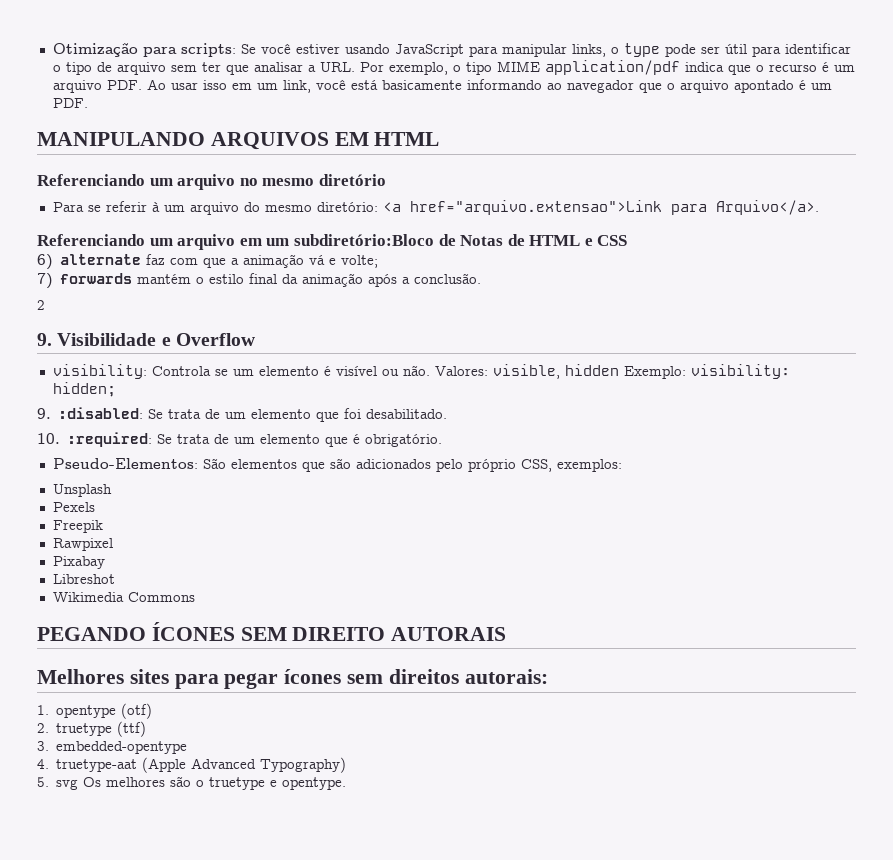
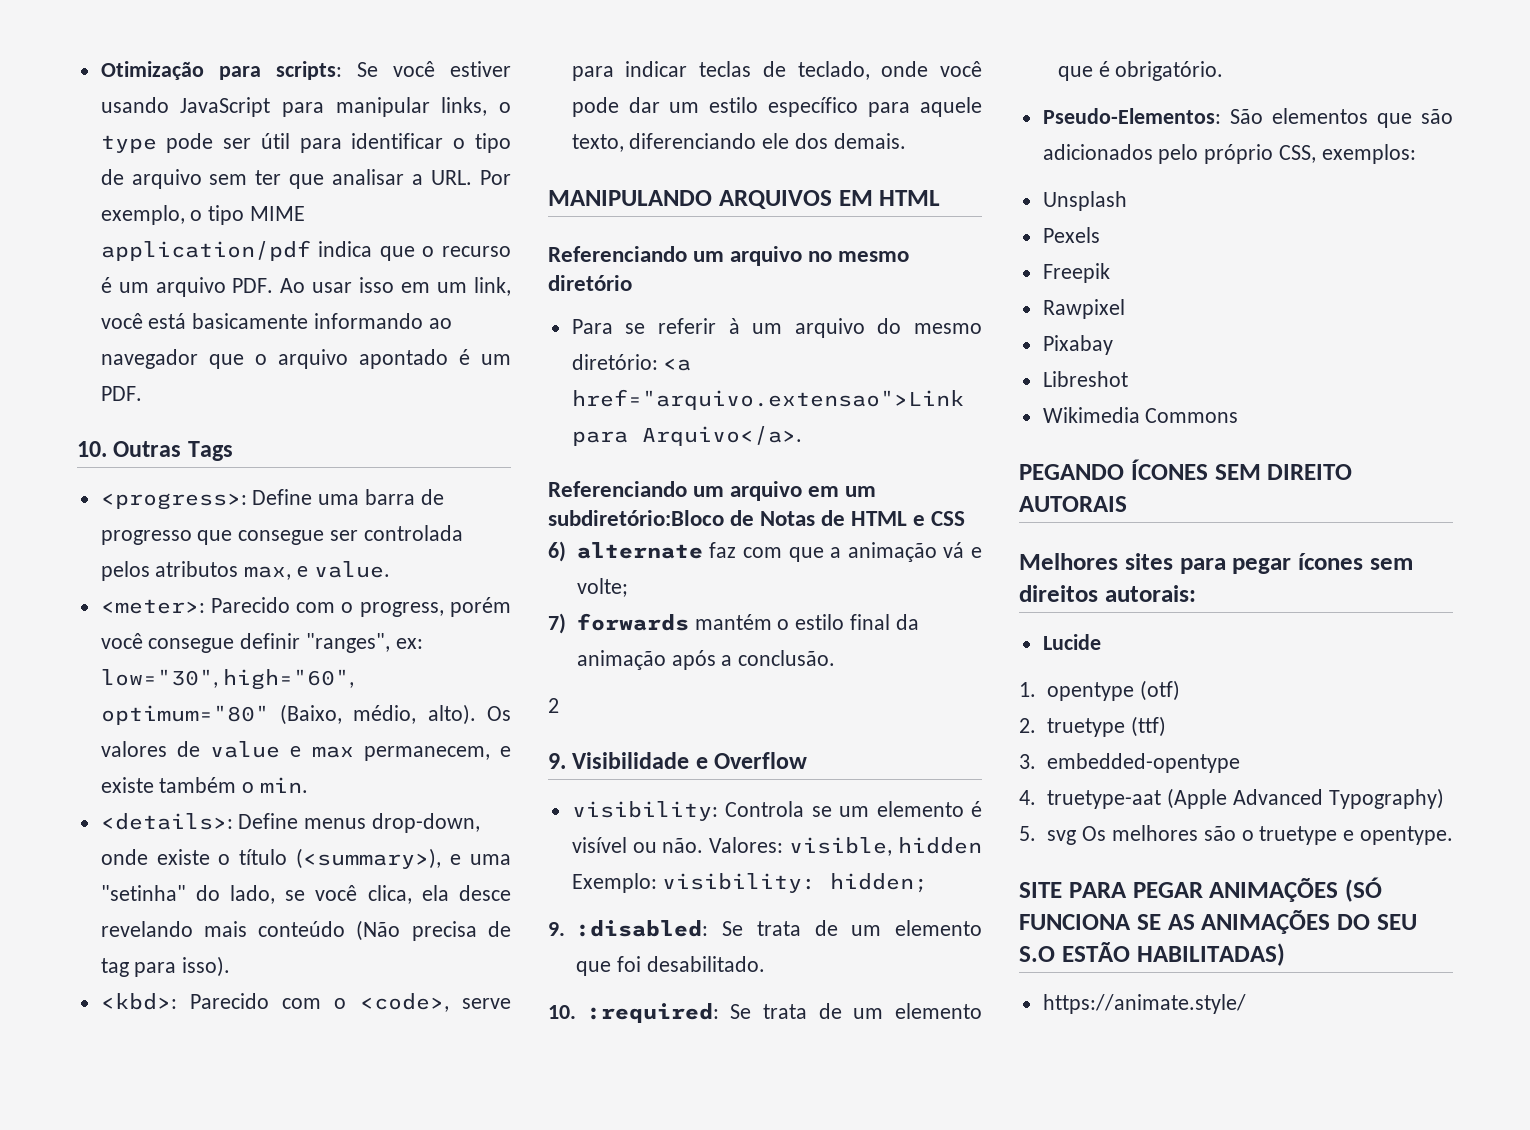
+ 10. Outras Tags
+ <progress>: Define uma barra de progresso que consegue ser controlada pelos atributos max, e value.
+ <meter>: Parecido com o progress, porém você consegue definir "ranges", ex: low="30", high="60", optimum="80" (Baixo, médio, alto). Os valores de value e max permanecem, e existe também o min.
+ <details>: Define menus drop-down, onde existe o título (<summary>), e uma "setinha" do lado, se você clica, ela desce revelando mais conteúdo (Não precisa de tag para isso).
+ <kbd>: Parecido com o <code>, serve para indicar teclas de teclado, onde você pode dar um estilo específico para aquele texto, diferenciando ele dos demais.
+ Lucide
+ SITE PARA PEGAR ANIMAÇÕES (SÓ FUNCIONA SE AS ANIMAÇÕES DO SEU S.O ESTÃO HABILITADAS)
+ https://animate.style/

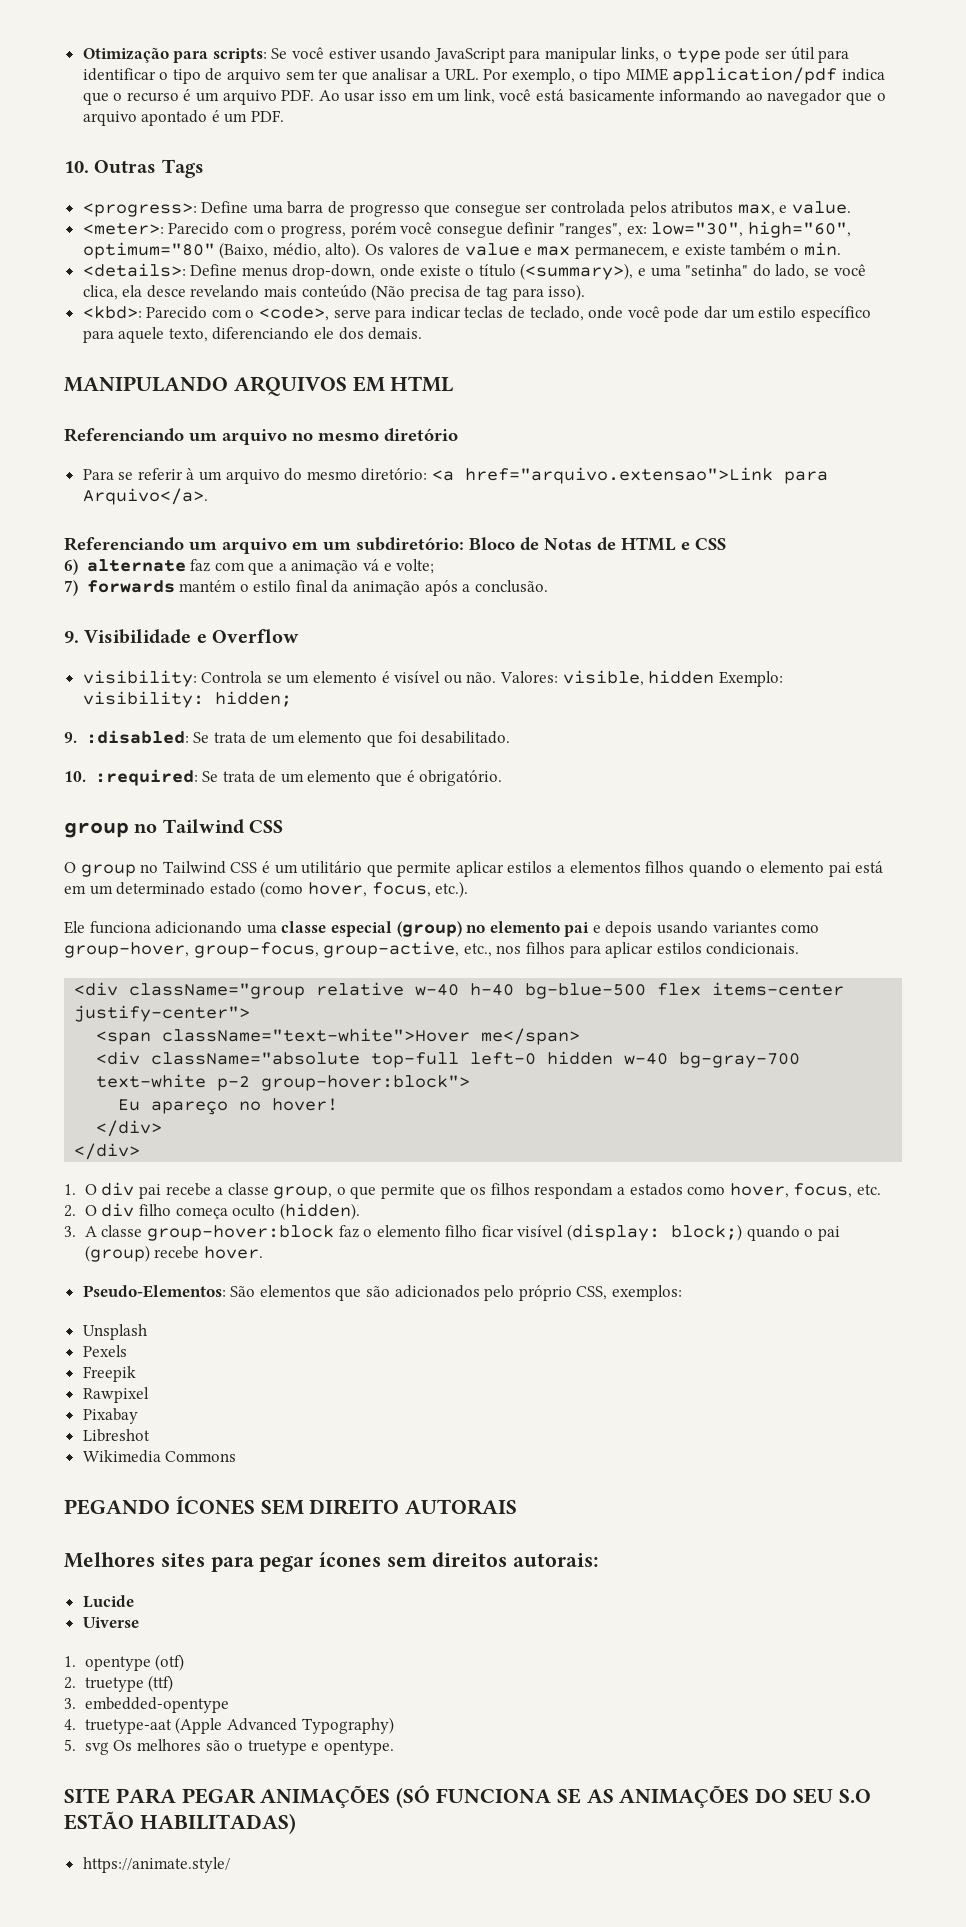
- Referenciando um arquivo em um subdiretório:Bloco de Notas de HTML e CSS
+ Referenciando um arquivo em um subdiretório: Bloco de Notas de HTML e CSS
- 2
  10. :required: Se trata de um elemento que é obrigatório.
+ group no Tailwind CSS
+ O group no Tailwind CSS é um utilitário que permite aplicar estilos a elementos filhos quando o elemento pai está em um determinado estado (como hover, focus, etc.).
+ Ele funciona adicionando uma classe especial (group) no elemento pai e depois usando variantes como group-hover, group-focus, group-active, etc., nos filhos para aplicar estilos condicionais.
+ <div className="group relative w-40 h-40 bg-blue-500 flex items-center justify-center">
+ <span className="text-white">Hover me</span>
+ <div className="absolute top-full left-0 hidden w-40 bg-gray-700 text-white p-2 group-hover:block">
+ Eu apareço no hover!
+ </div>
+ </div>
+ 1. O div pai recebe a classe group, o que permite que os filhos respondam a estados como hover, focus, etc.
+ 2. O div filho começa oculto (hidden).
+ 3. A classe group-hover:block faz o elemento filho ficar visível (display: block;) quando o pai (group) recebe hover.
+ Uiverse

